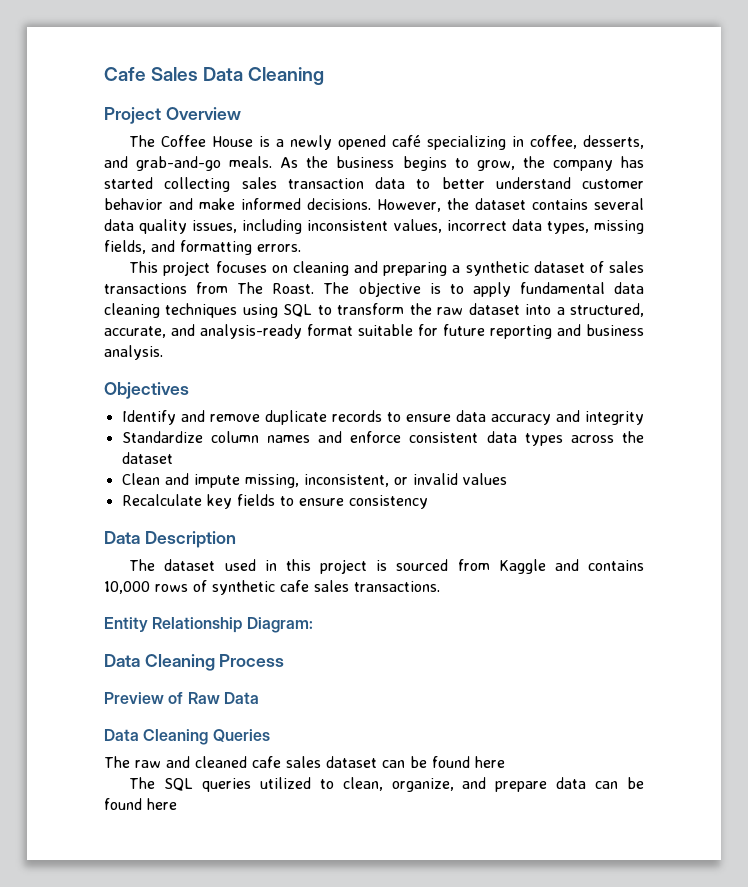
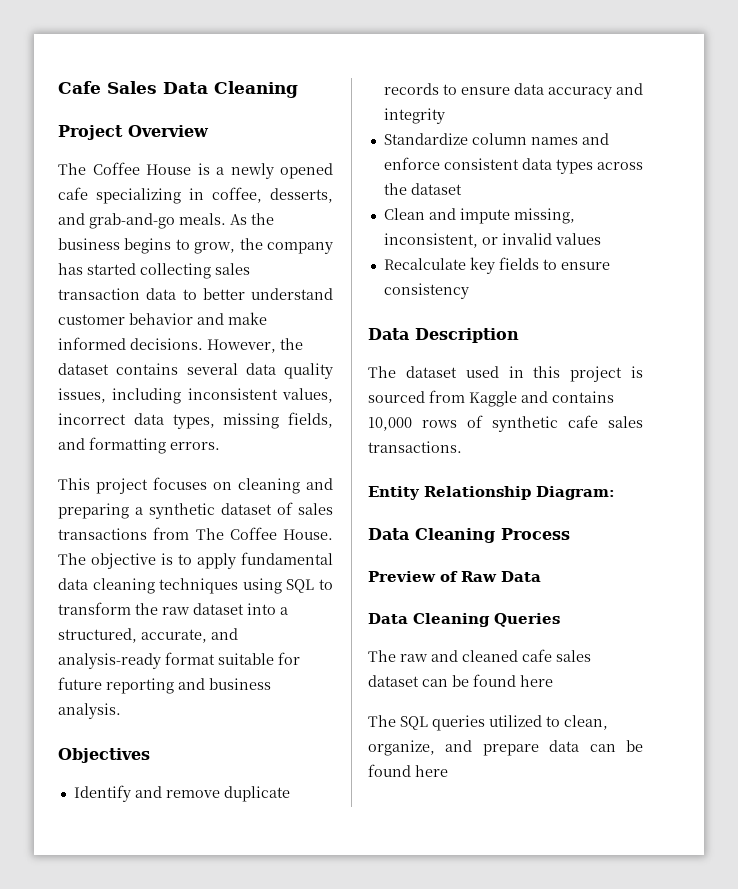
- The Coffee House is a newly opened café specializing in coffee, desserts, and grab-and-go meals.
+ The Coffee House is a newly opened cafe specializing in coffee, desserts, and grab-and-go meals.
- This project focuses on cleaning and preparing a synthetic dataset of sales transactions from The Roast.
+ This project focuses on cleaning and preparing a synthetic dataset of sales transactions from The Coffee House.

